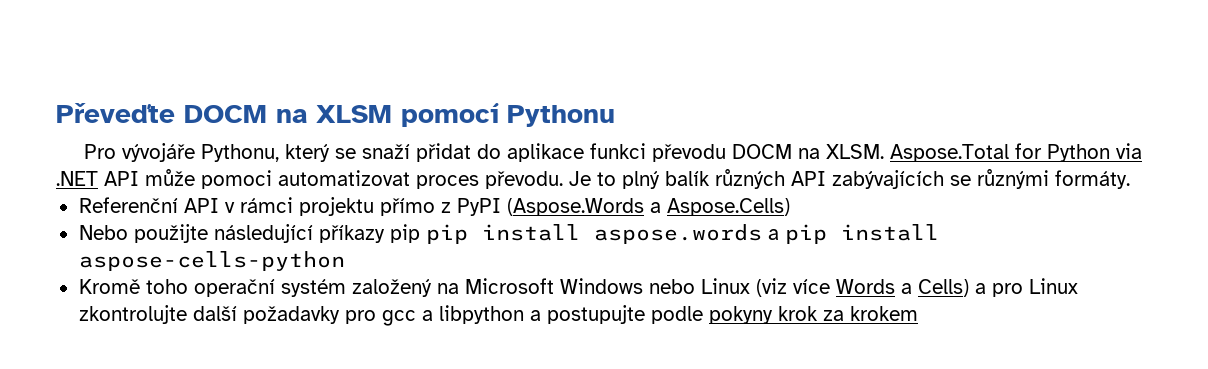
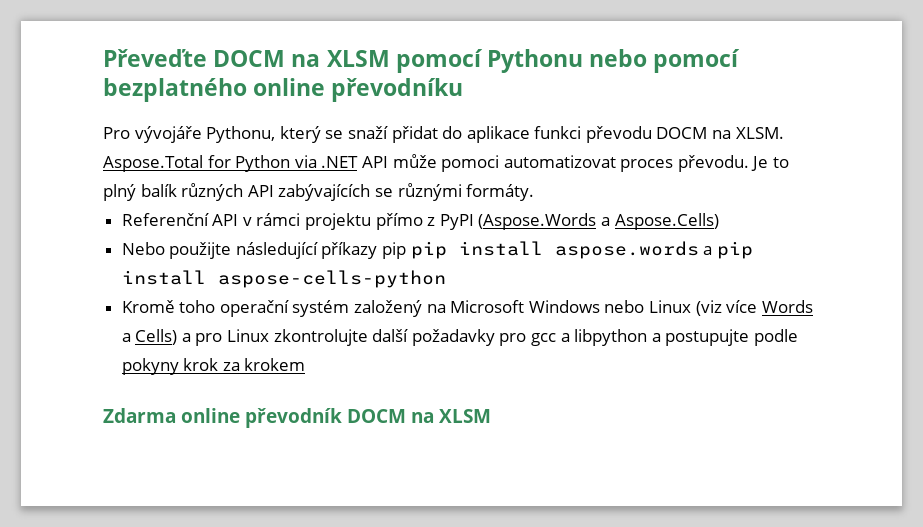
- Převeďte DOCM na XLSM pomocí Pythonu
+ Převeďte DOCM na XLSM pomocí Pythonu nebo pomocí bezplatného online převodníku
+ Zdarma online převodník DOCM na XLSM

